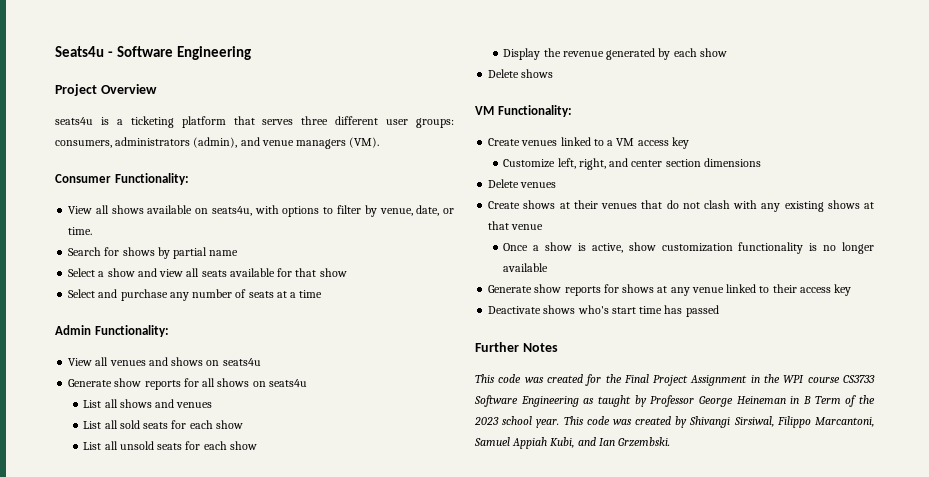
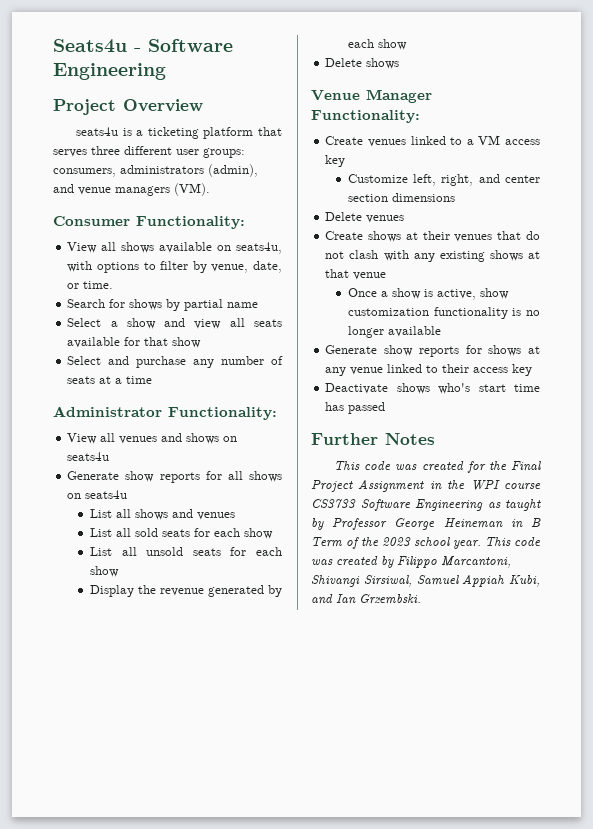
- Admin Functionality:
+ Administrator Functionality:
- VM Functionality:
+ Venue Manager Functionality:
- This code was created by Shivangi Sirsiwal, Filippo Marcantoni, Samuel Appiah Kubi, and Ian Grzembski.
+ This code was created by Filippo Marcantoni, Shivangi Sirsiwal, Samuel Appiah Kubi, and Ian Grzembski.

